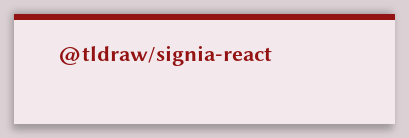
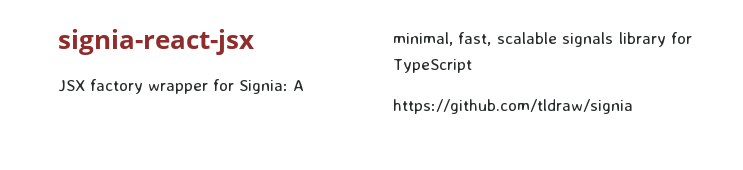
- @tldraw/signia-react
+ signia-react-jsx
+ JSX factory wrapper for Signia: A minimal, fast, scalable signals library for TypeScript
+ https://github.com/tldraw/signia

